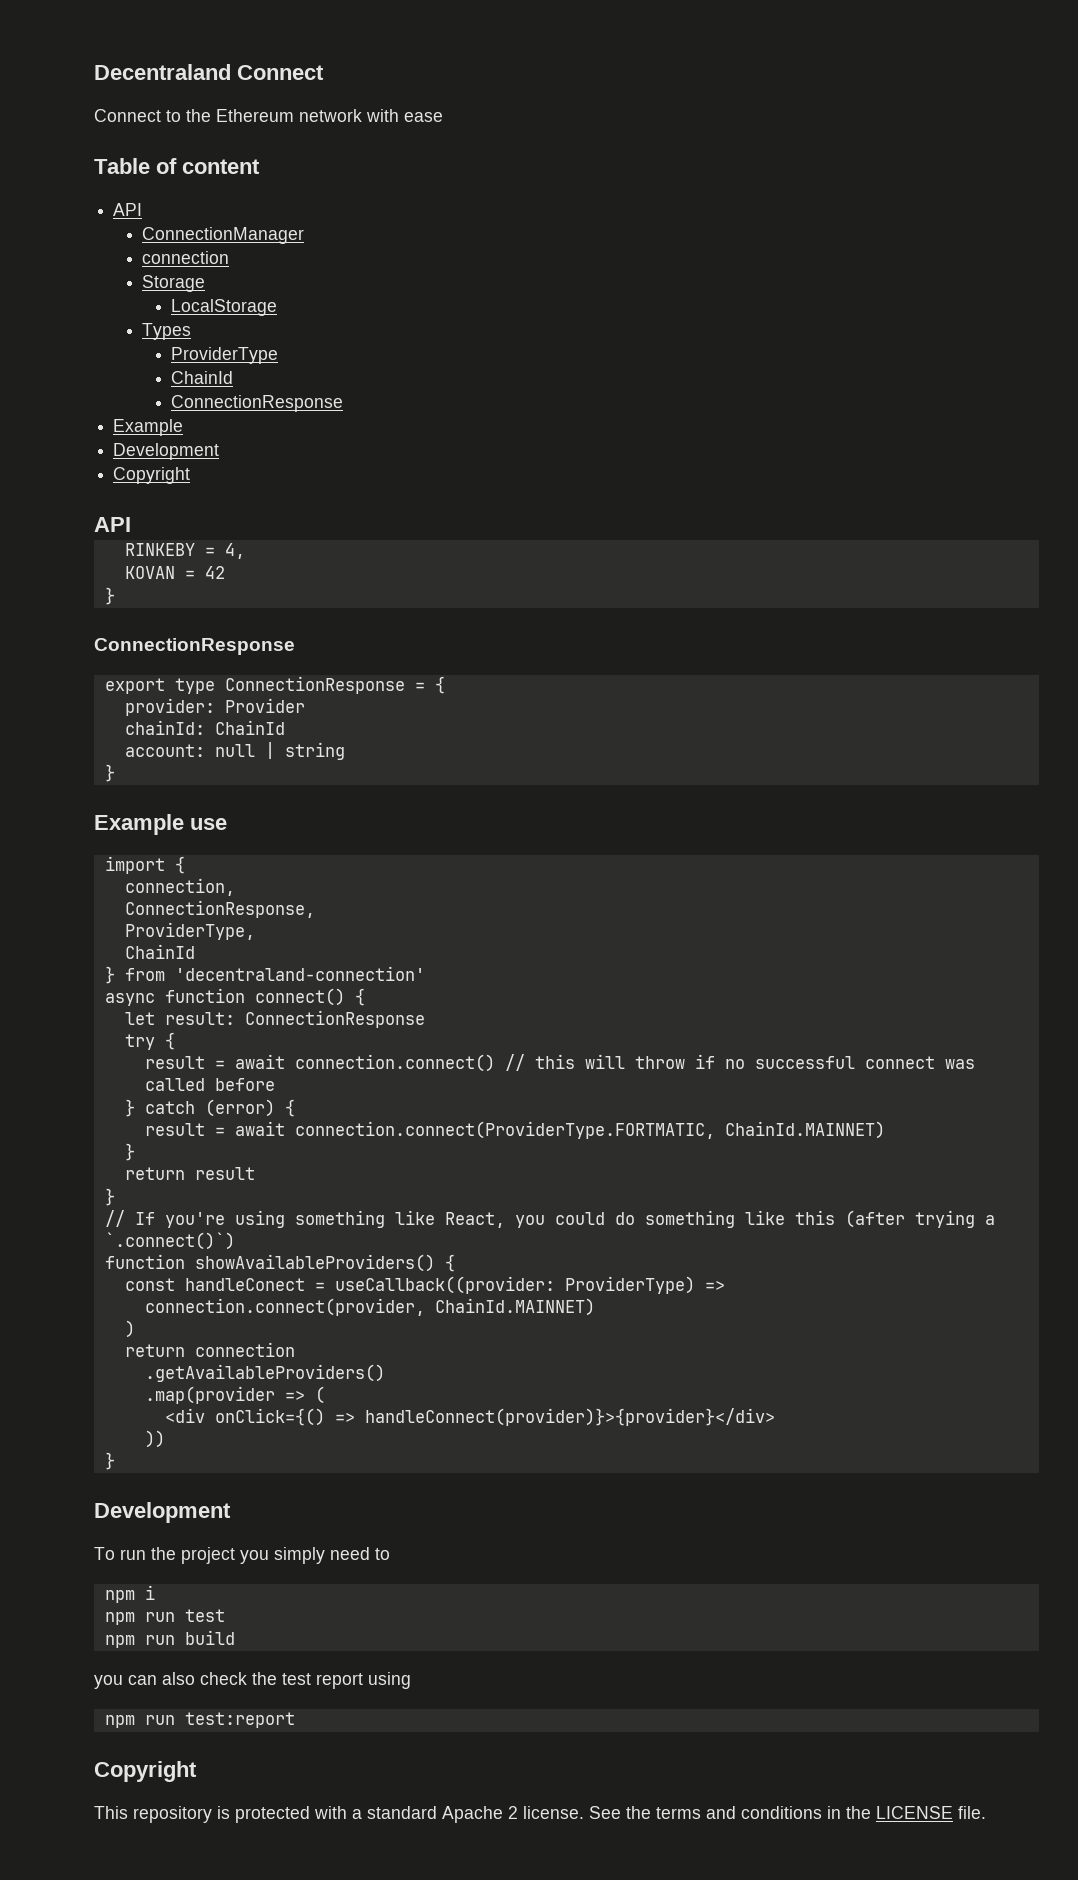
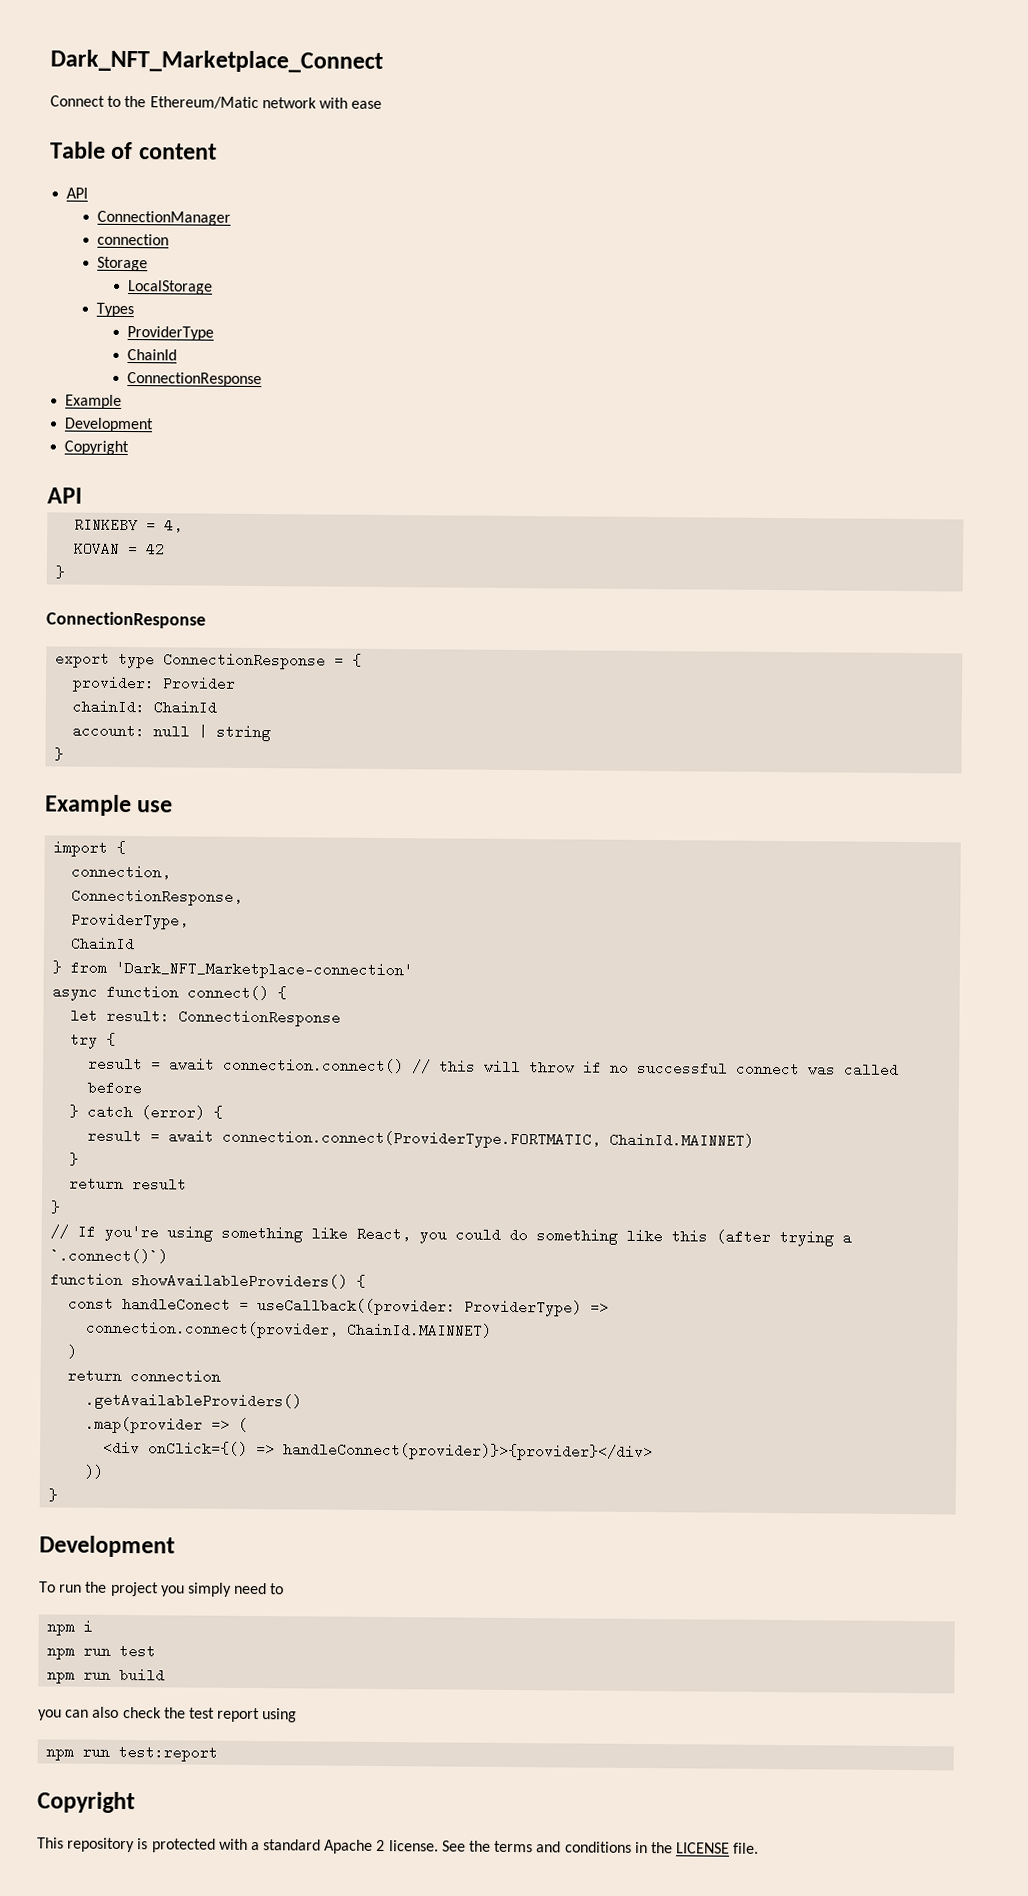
- Decentraland Connect
+ Dark_NFT_Marketplace_Connect
- Connect to the Ethereum network with ease
+ Connect to the Ethereum/Matic network with ease
- } from 'decentraland-connection'
+ } from 'Dark_NFT_Marketplace-connection'

